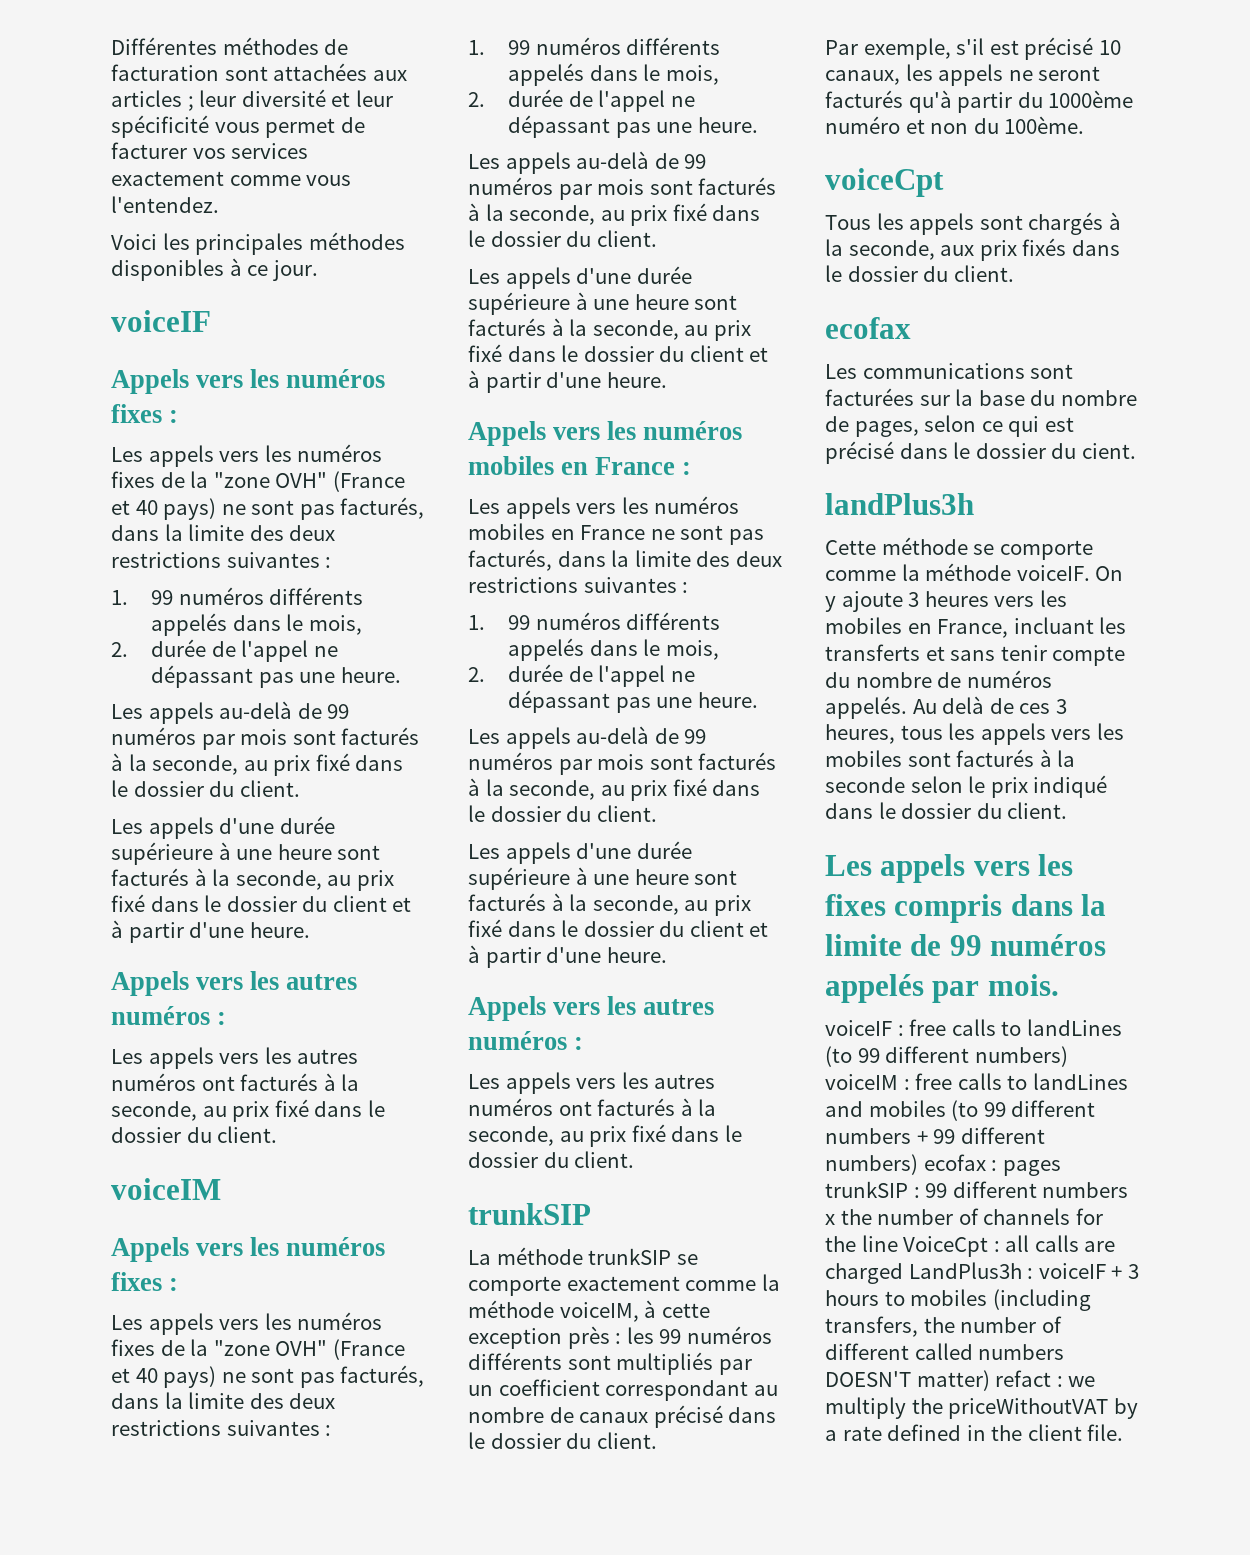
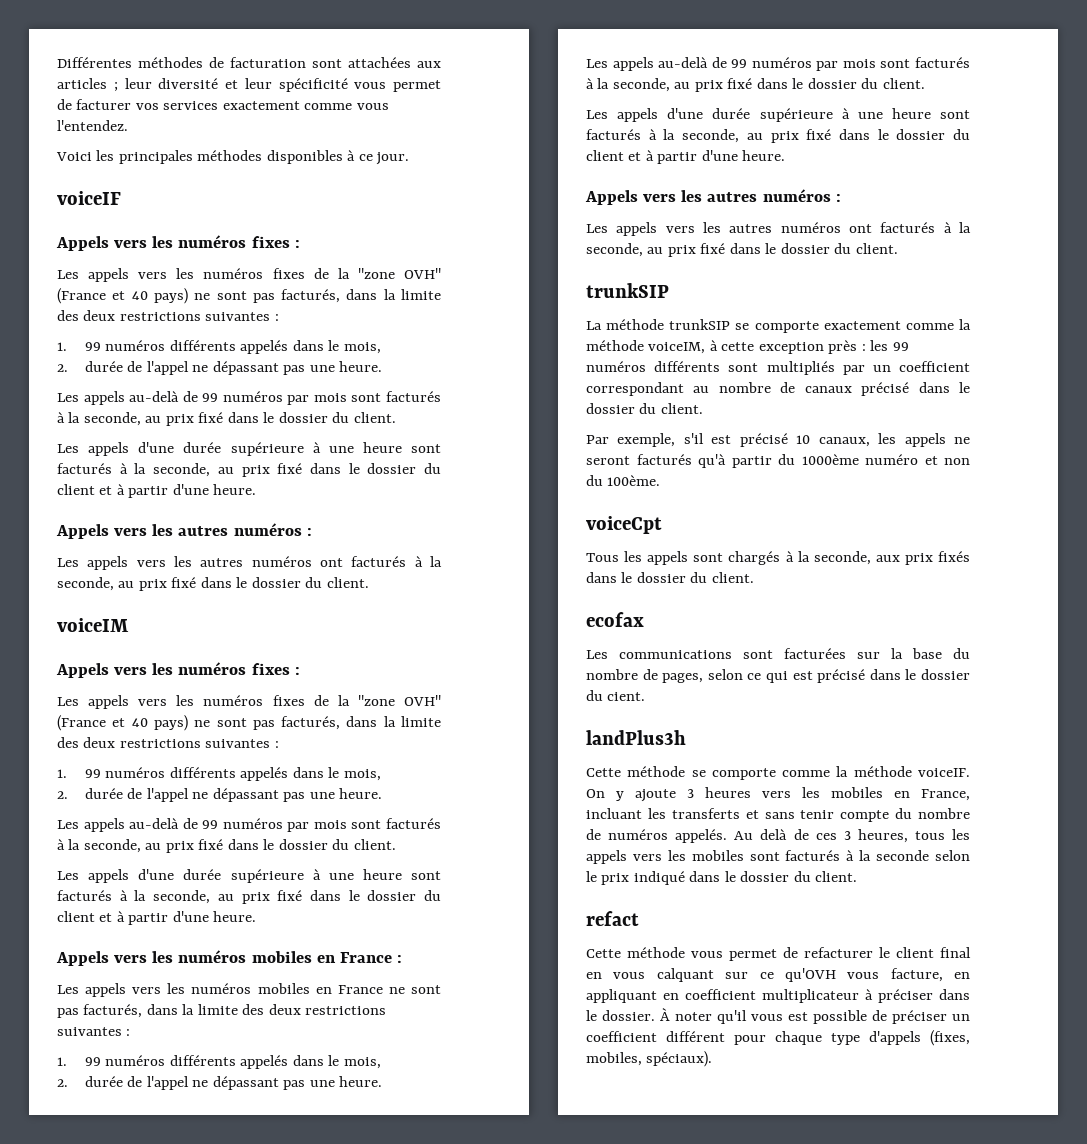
- Les appels vers les fixes compris dans la limite de 99 numéros appelés par mois.
- voiceIF : free calls to landLines (to 99 different numbers) voiceIM : free calls to landLines and mobiles (to 99 different numbers + 99 different numbers) ecofax : pages trunkSIP : 99 different numbers x the number of channels for the line VoiceCpt : all calls are charged LandPlus3h : voiceIF + 3 hours to mobiles (including transfers, the number of different called numbers DOESN'T matter) refact : we multiply the priceWithoutVAT by a rate defined in the client file.
+ refact
+ Cette méthode vous permet de refacturer le client final en vous calquant sur ce qu'OVH vous facture, en appliquant en coefficient multiplicateur à préciser dans le dossier. À noter qu'il vous est possible de préciser un coefficient différent pour chaque type d'appels (fixes, mobiles, spéciaux).

